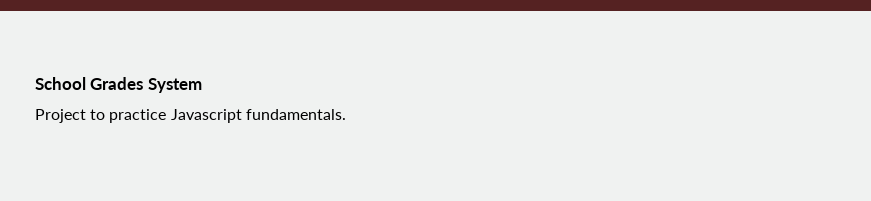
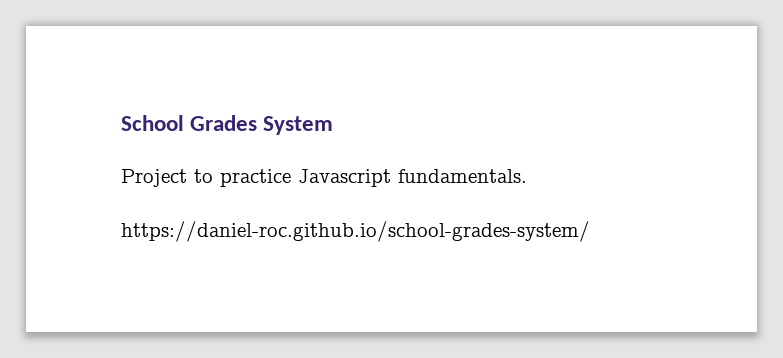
+ https://daniel-roc.github.io/school-grades-system/

